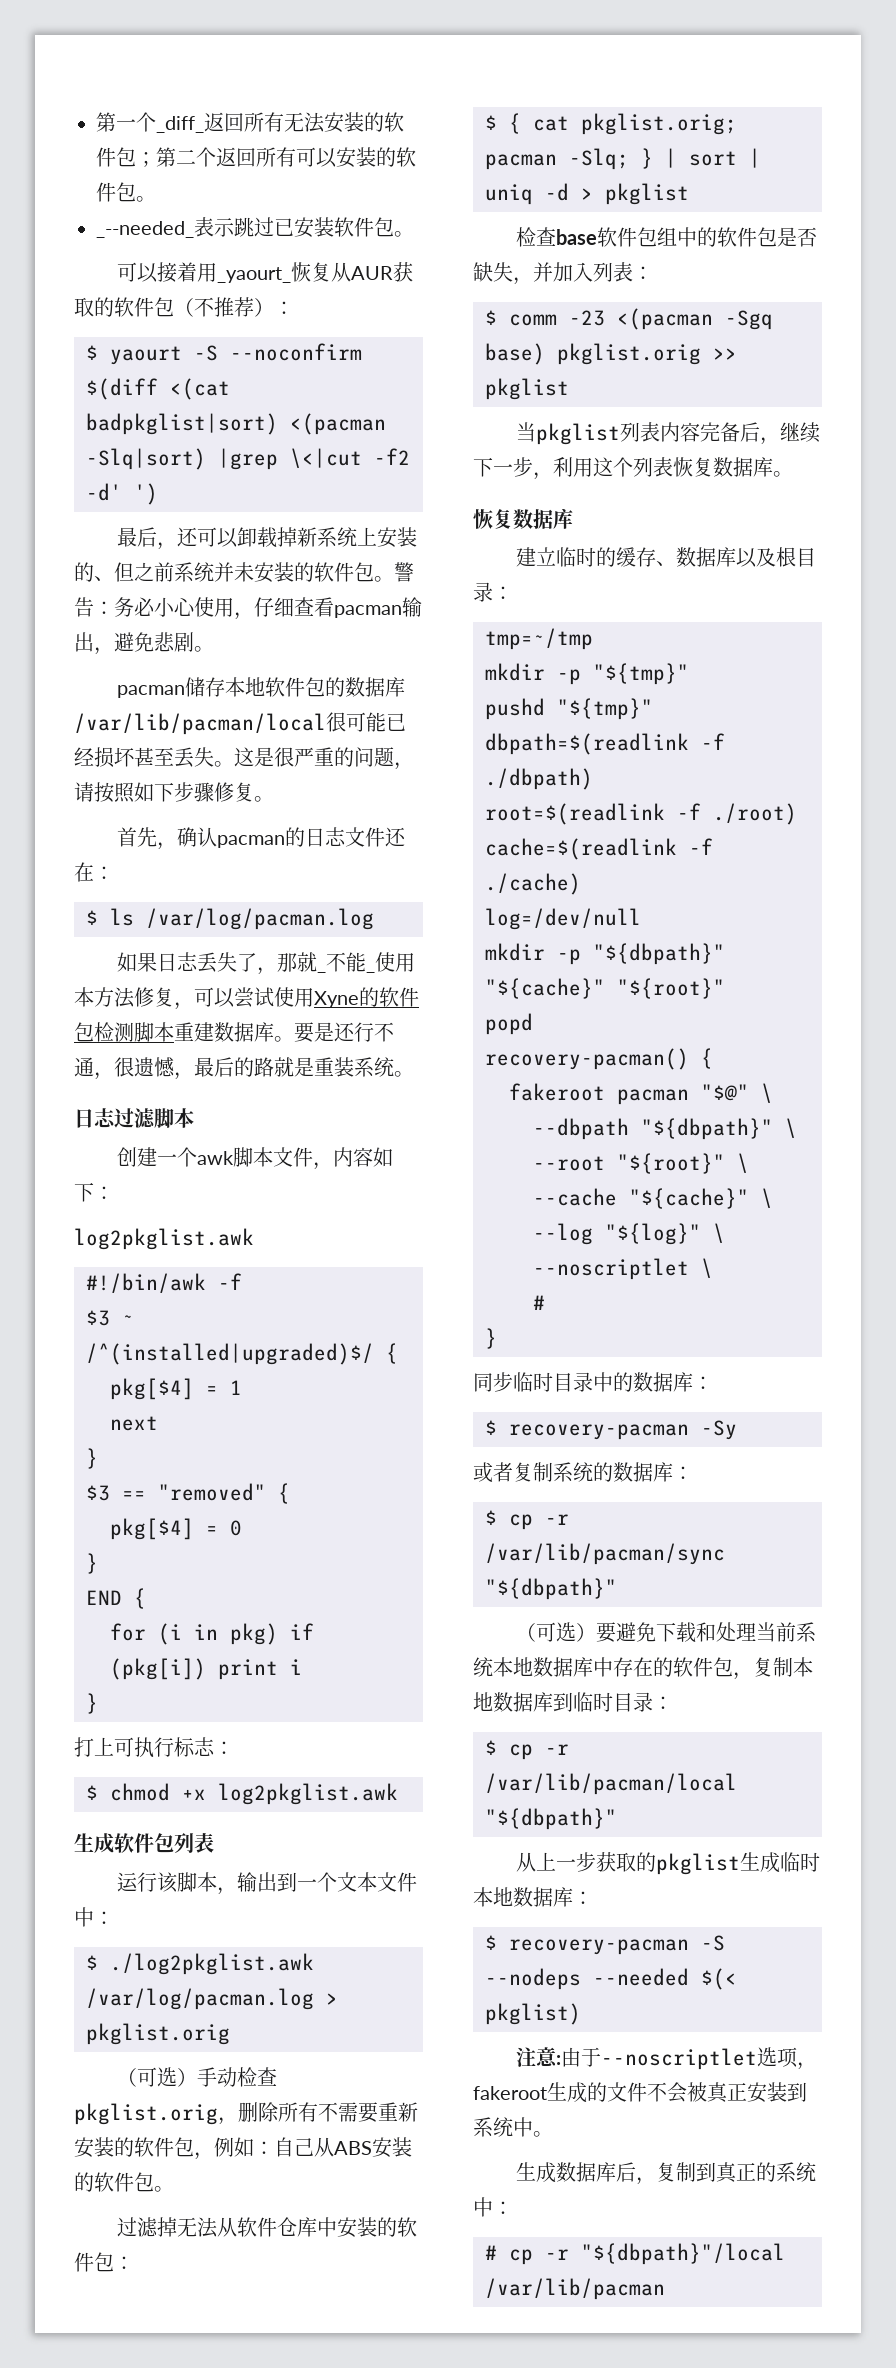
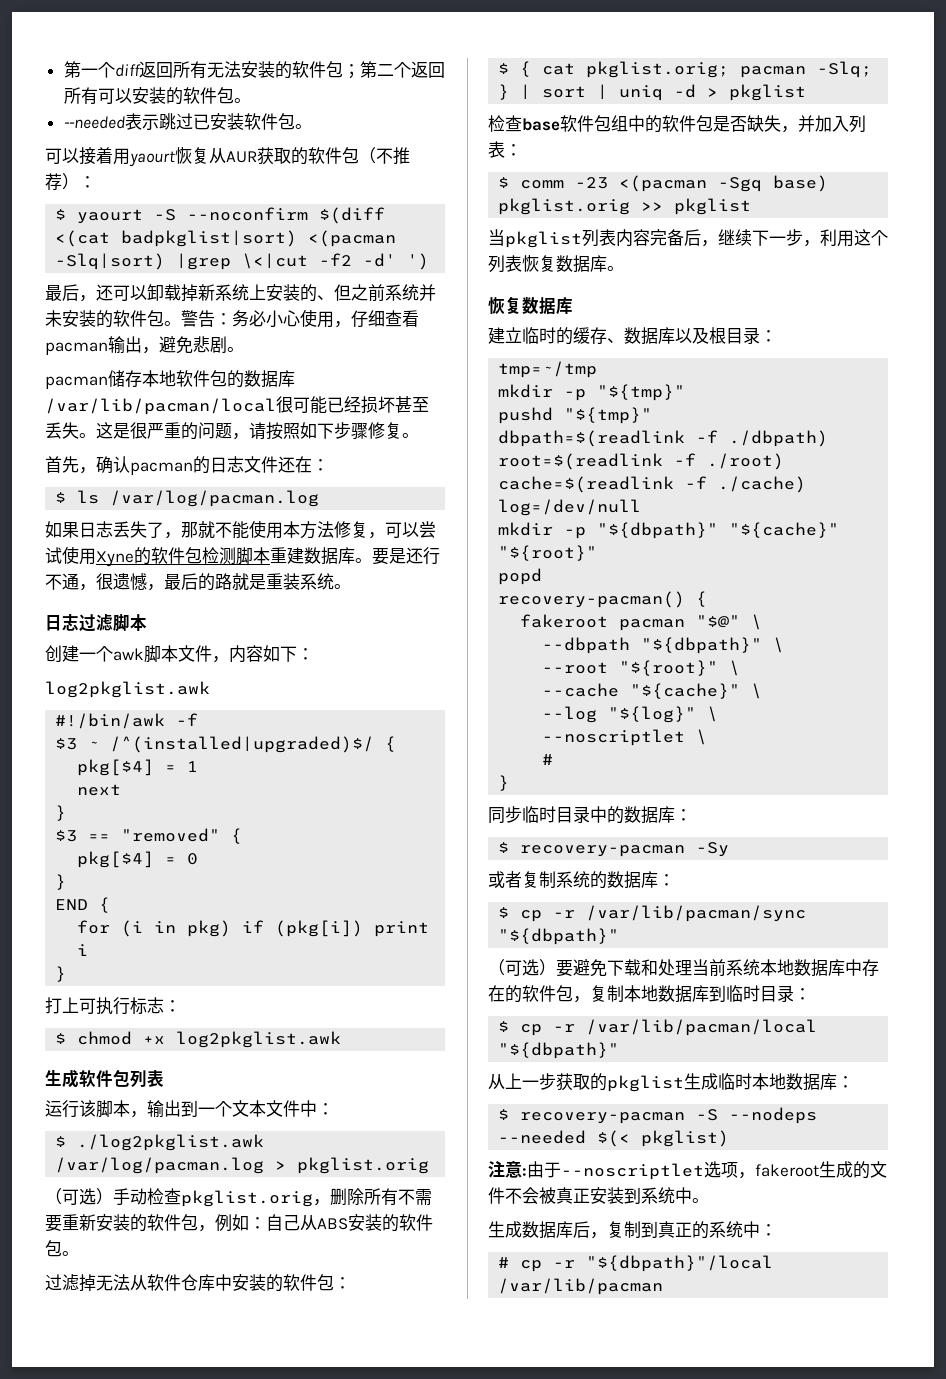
- 第一个_diff_返回所有无法安装的软件包；第二个返回所有可以安装的软件包。
+ 第一个diff返回所有无法安装的软件包；第二个返回所有可以安装的软件包。
- _--needed_表示跳过已安装软件包。
+ --needed表示跳过已安装软件包。
- 可以接着用_yaourt_恢复从AUR获取的软件包（不推荐）：
+ 可以接着用yaourt恢复从AUR获取的软件包（不推荐）：
- 如果日志丢失了，那就_不能_使用本方法修复，可以尝试使用Xyne的软件包检测脚本重建数据库。
+ 如果日志丢失了，那就不能使用本方法修复，可以尝试使用Xyne的软件包检测脚本重建数据库。

